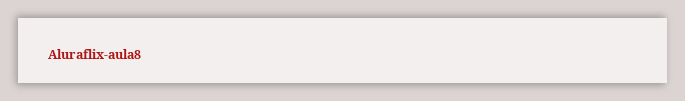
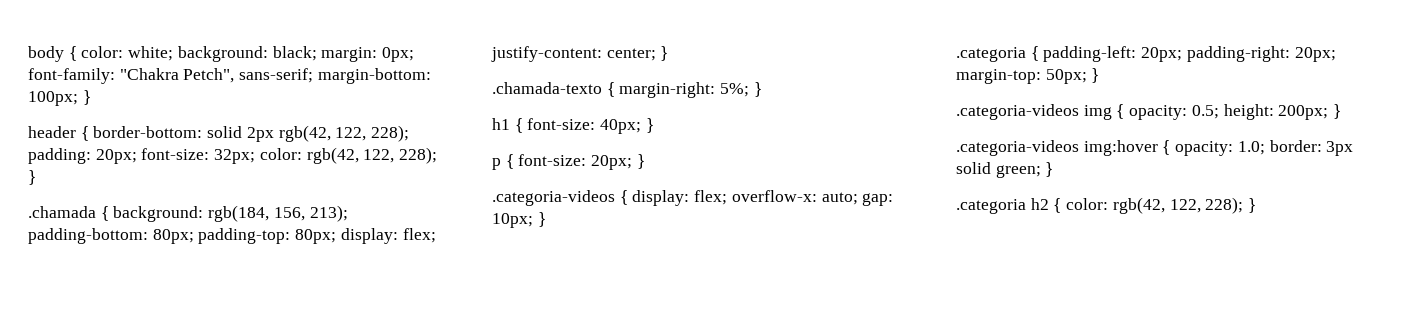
- Aluraflix-aula8
+ body { color: white; background: black; margin: 0px; font-family: "Chakra Petch", sans-serif; margin-bottom: 100px; }
+ header { border-bottom: solid 2px rgb(42, 122, 228); padding: 20px; font-size: 32px; color: rgb(42, 122, 228); }
+ .chamada { background: rgb(184, 156, 213); padding-bottom: 80px; padding-top: 80px; display: flex; justify-content: center; }
+ .chamada-texto { margin-right: 5%; }
+ h1 { font-size: 40px; }
+ p { font-size: 20px; }
+ .categoria-videos { display: flex; overflow-x: auto; gap: 10px; }
+ .categoria { padding-left: 20px; padding-right: 20px; margin-top: 50px; }
+ .categoria-videos img { opacity: 0.5; height: 200px; }
+ .categoria-videos img:hover { opacity: 1.0; border: 3px solid green; }
+ .categoria h2 { color: rgb(42, 122, 228); }

